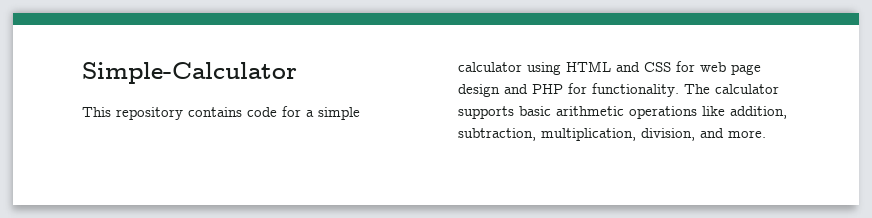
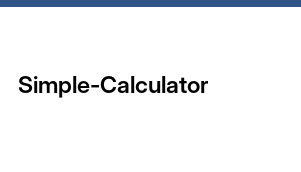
- This repository contains code for a simple calculator using HTML and CSS for web page design and PHP for functionality. The calculator supports basic arithmetic operations like addition, subtraction, multiplication, division, and more.

